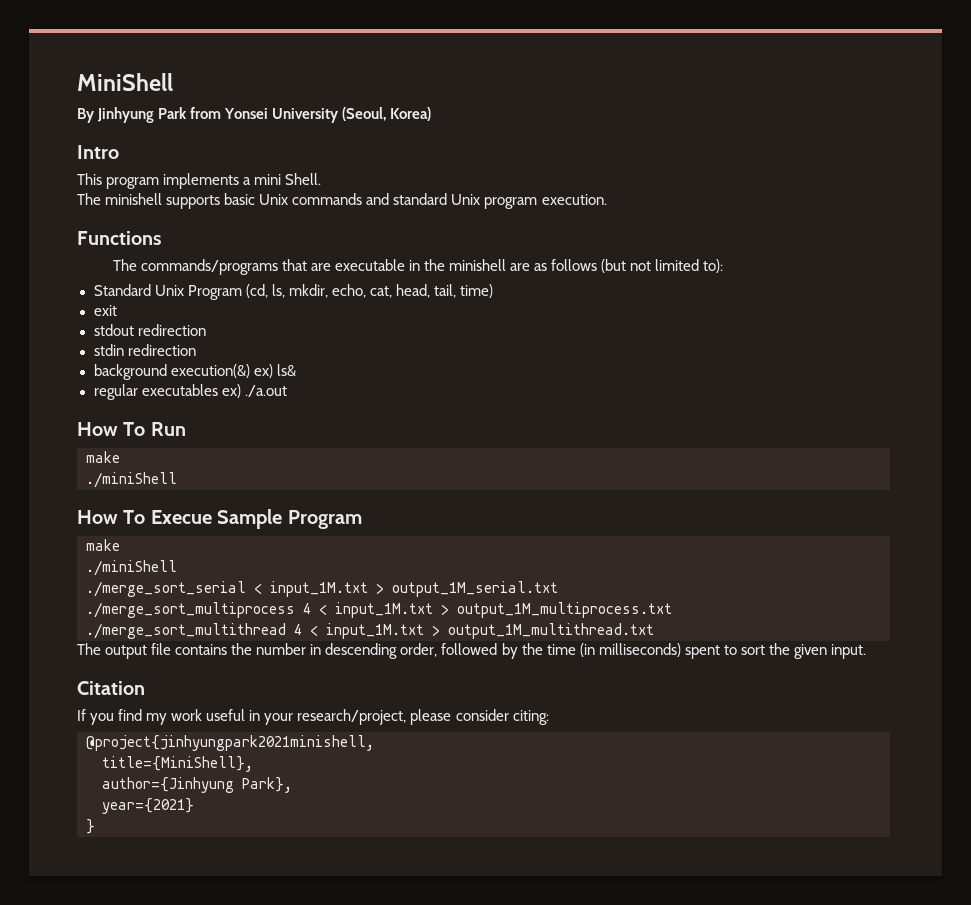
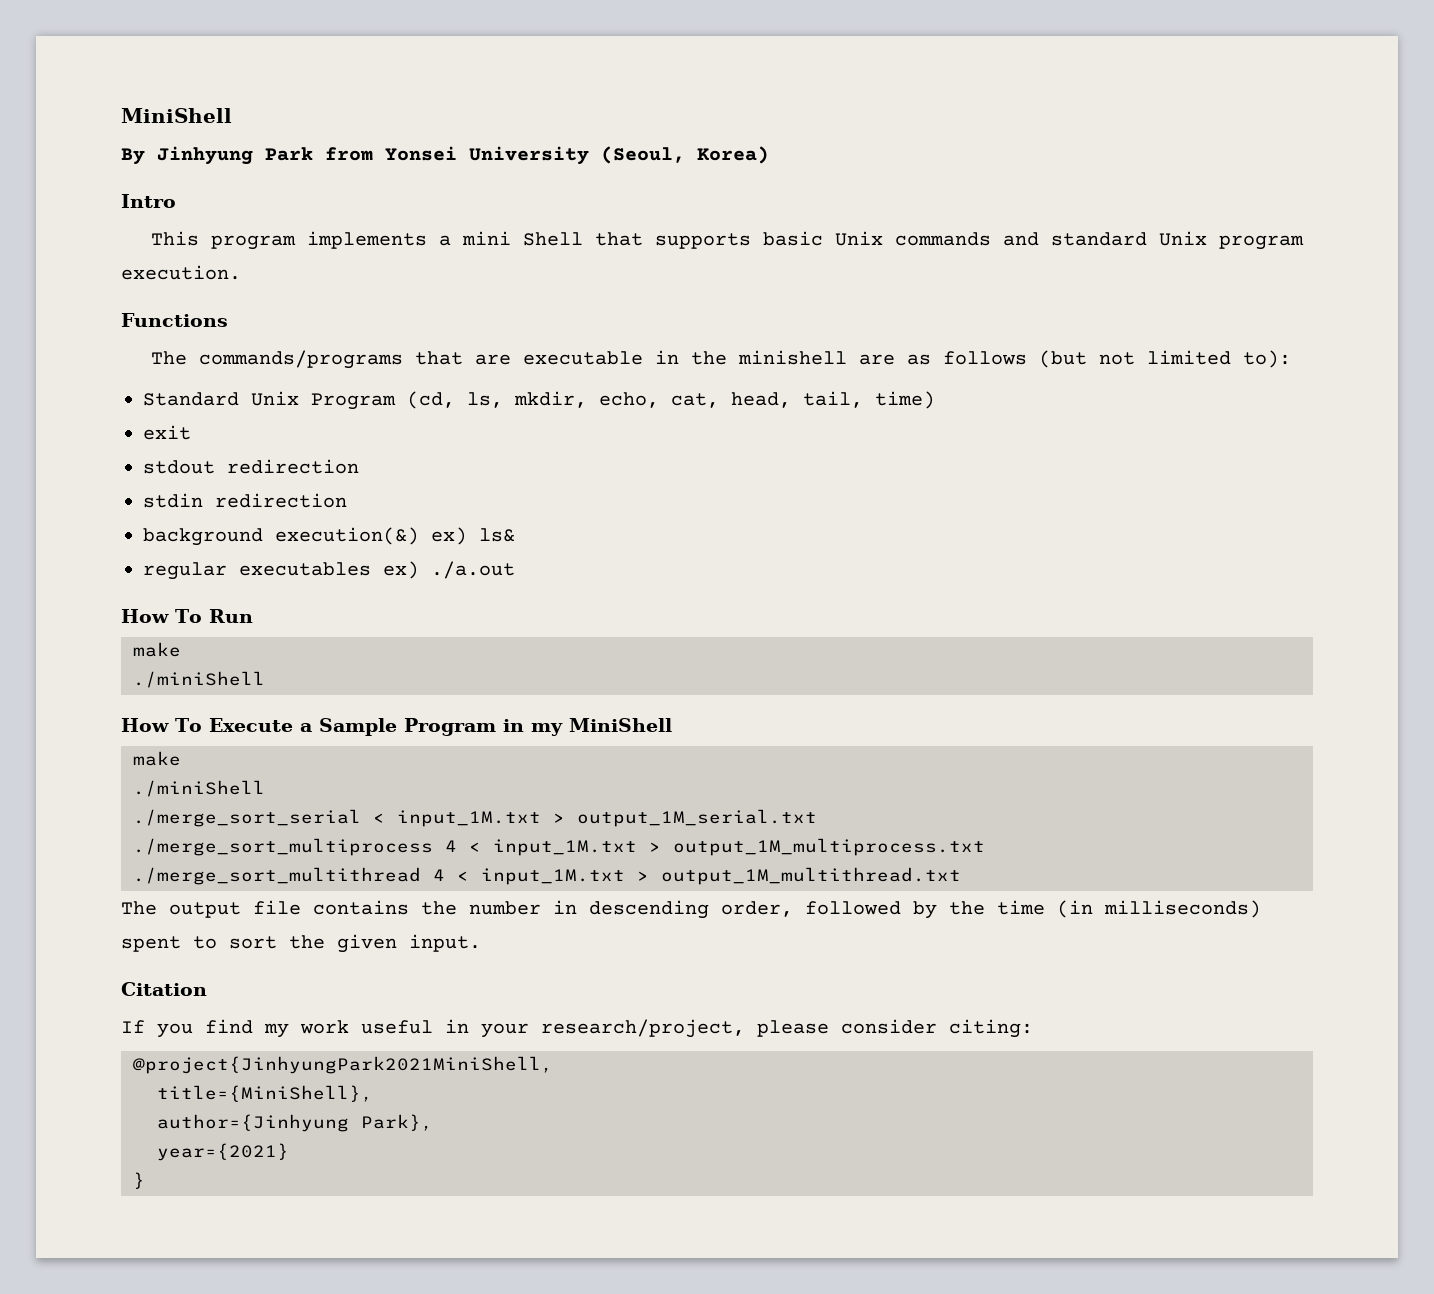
- This program implements a mini Shell.
- The minishell supports basic Unix commands and standard Unix program execution.
+ This program implements a mini Shell that supports basic Unix commands and standard Unix program execution.
- How To Execue Sample Program
+ How To Execute a Sample Program in my MiniShell
- @project{jinhyungpark2021minishell,
+ @project{JinhyungPark2021MiniShell,

